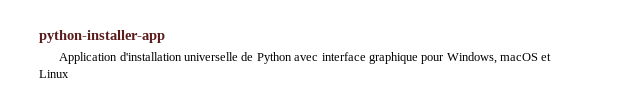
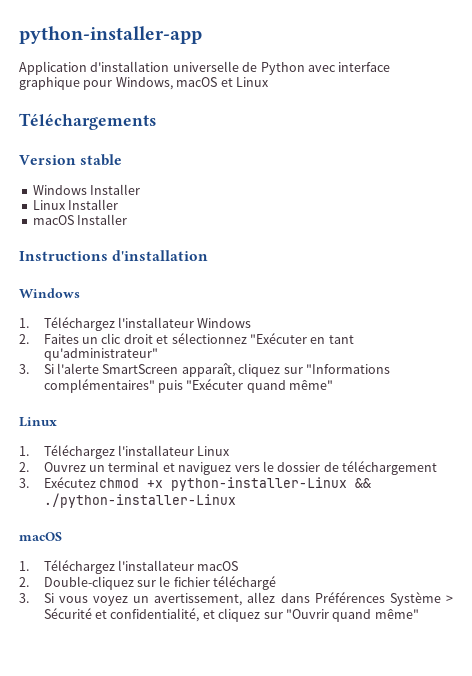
+ Téléchargements
+ Version stable
+ Windows Installer
+ Linux Installer
+ macOS Installer
+ Instructions d'installation
+ Windows
+ 1. Téléchargez l'installateur Windows
+ 2. Faites un clic droit et sélectionnez "Exécuter en tant qu'administrateur"
+ 3. Si l'alerte SmartScreen apparaît, cliquez sur "Informations complémentaires" puis "Exécuter quand même"
+ Linux
+ 1. Téléchargez l'installateur Linux
+ 2. Ouvrez un terminal et naviguez vers le dossier de téléchargement
+ 3. Exécutez chmod +x python-installer-Linux && ./python-installer-Linux
+ macOS
+ 1. Téléchargez l'installateur macOS
+ 2. Double-cliquez sur le fichier téléchargé
+ 3. Si vous voyez un avertissement, allez dans Préférences Système > Sécurité et confidentialité, et cliquez sur "Ouvrir quand même"

